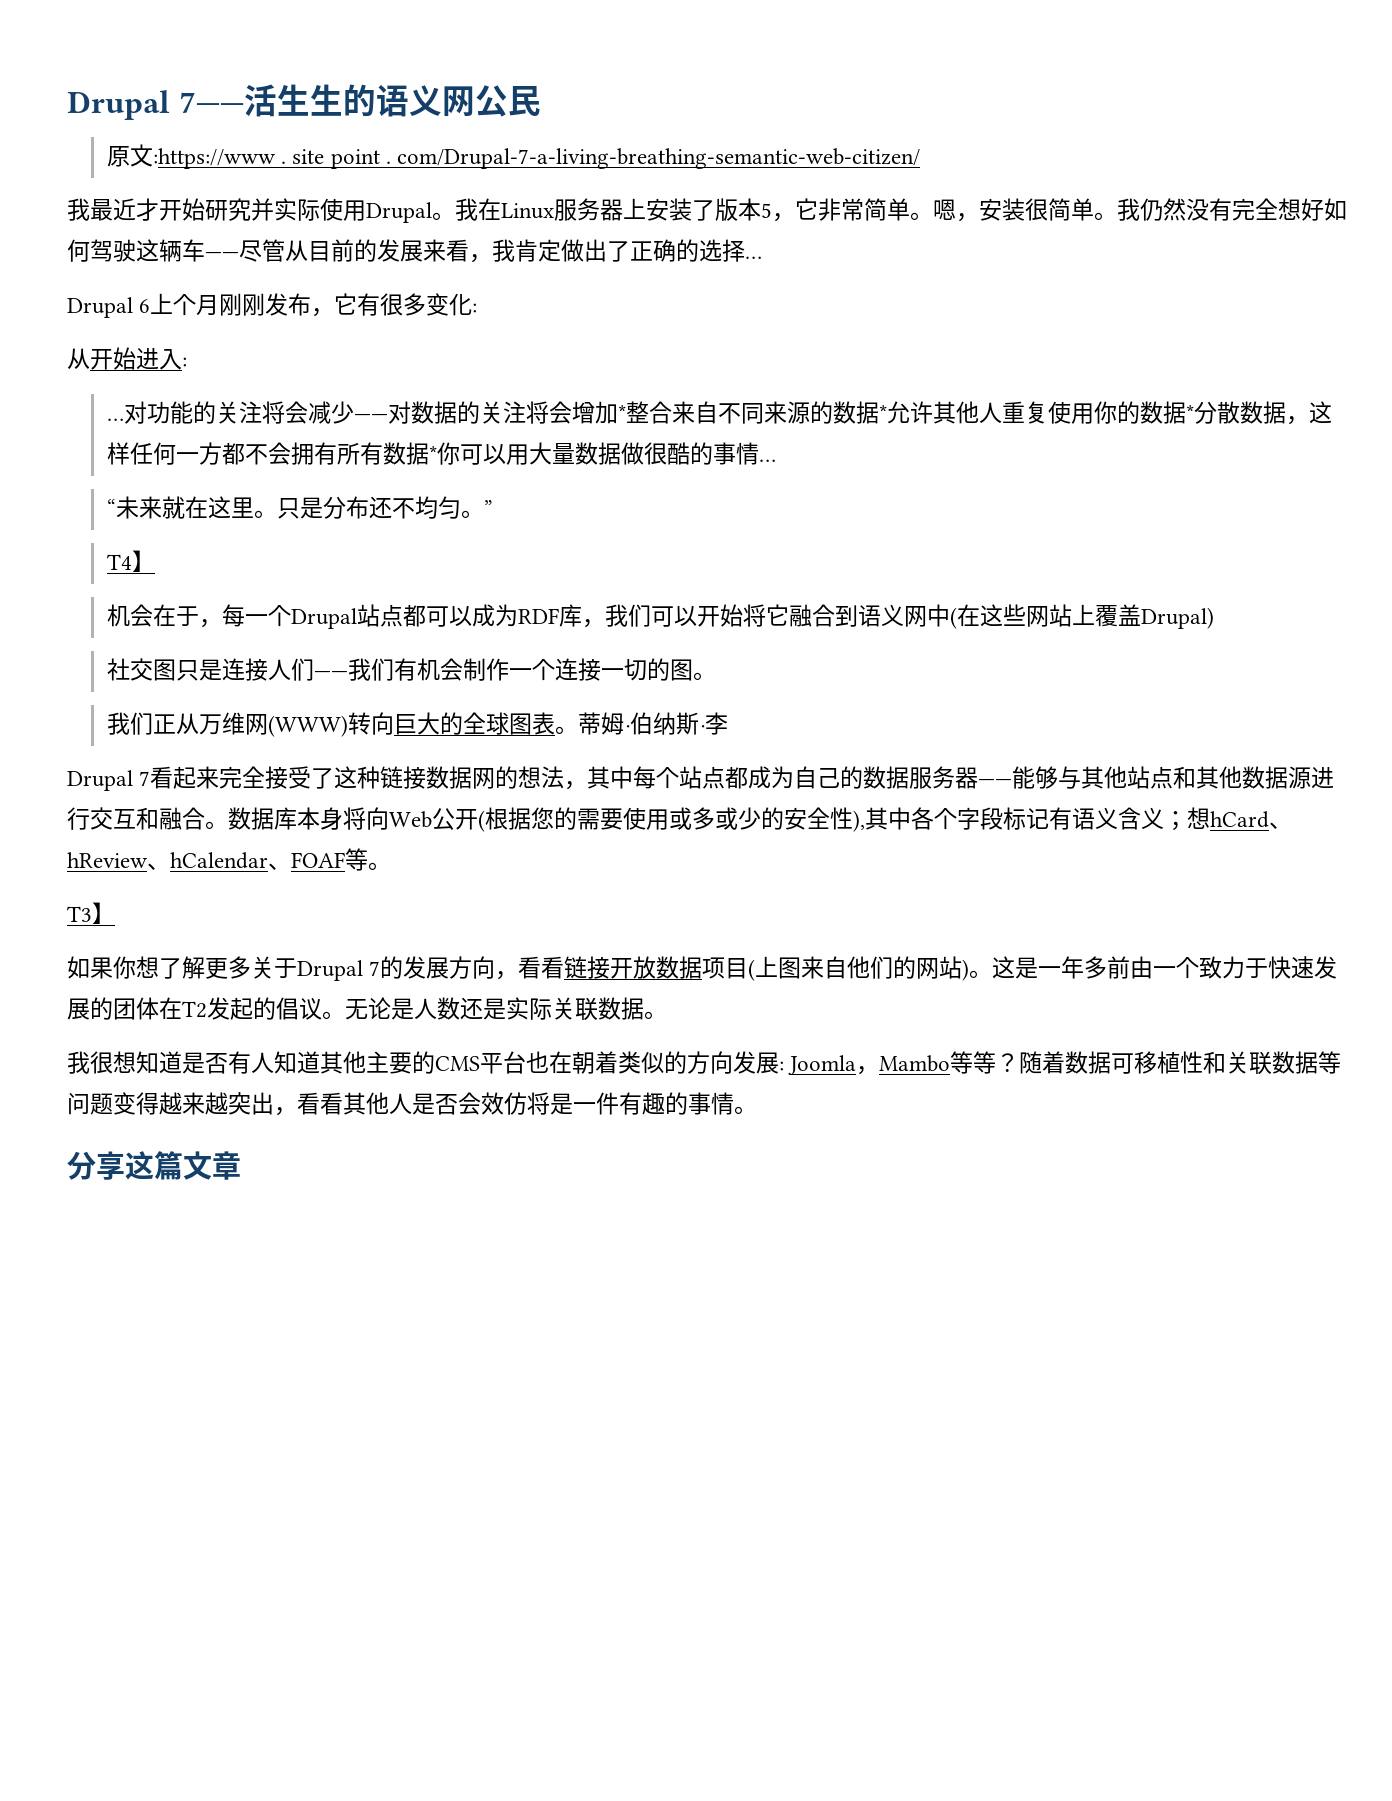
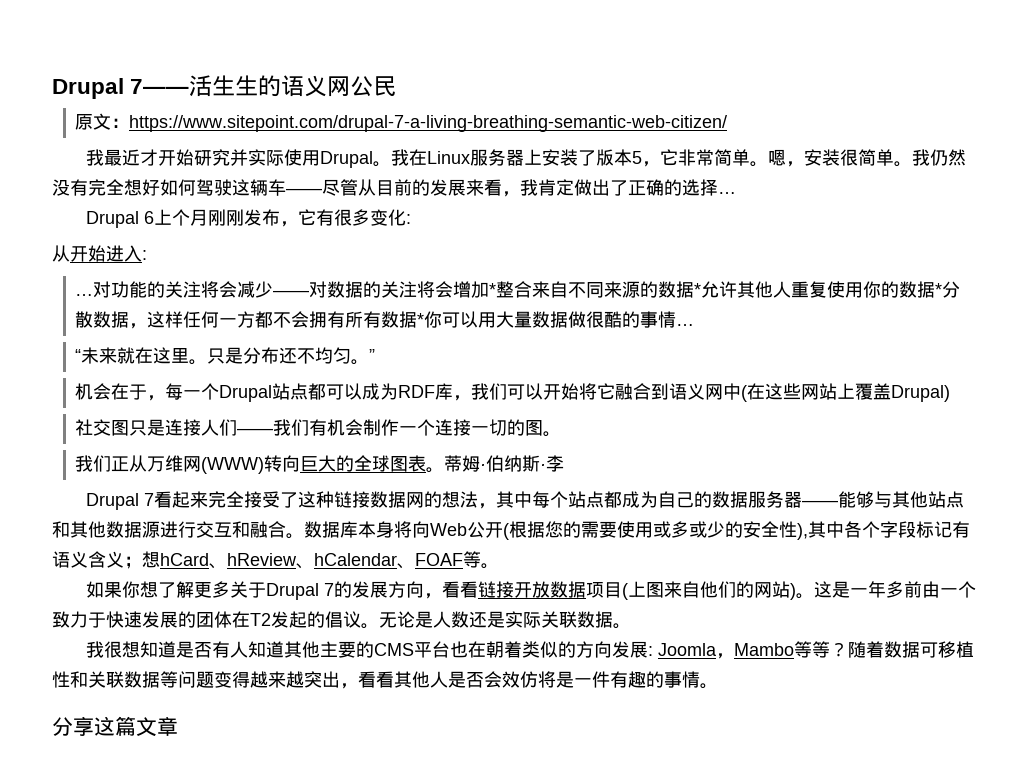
- 原文:https://www . site point . com/Drupal-7-a-living-breathing-semantic-web-citizen/
+ 原文：https://www.sitepoint.com/drupal-7-a-living-breathing-semantic-web-citizen/
- T4】
- T3】

